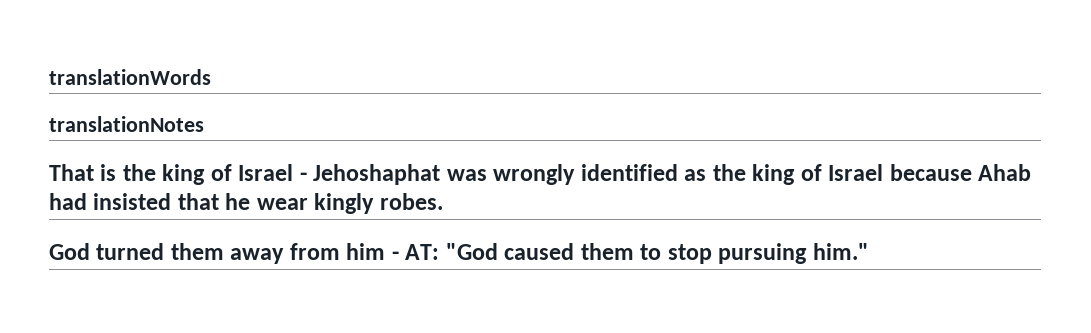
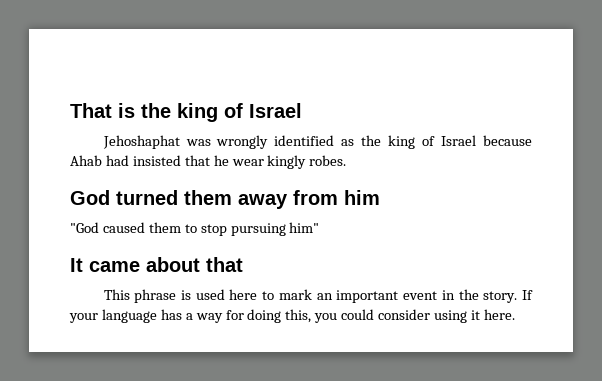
- translationWords
- translationNotes
- That is the king of Israel - Jehoshaphat was wrongly identified as the king of Israel because Ahab had insisted that he wear kingly robes.
+ That is the king of Israel
+ Jehoshaphat was wrongly identified as the king of Israel because Ahab had insisted that he wear kingly robes.
- God turned them away from him - AT: "God caused them to stop pursuing him."
+ God turned them away from him
+ "God caused them to stop pursuing him"
+ It came about that
+ This phrase is used here to mark an important event in the story. If your language has a way for doing this, you could consider using it here.

